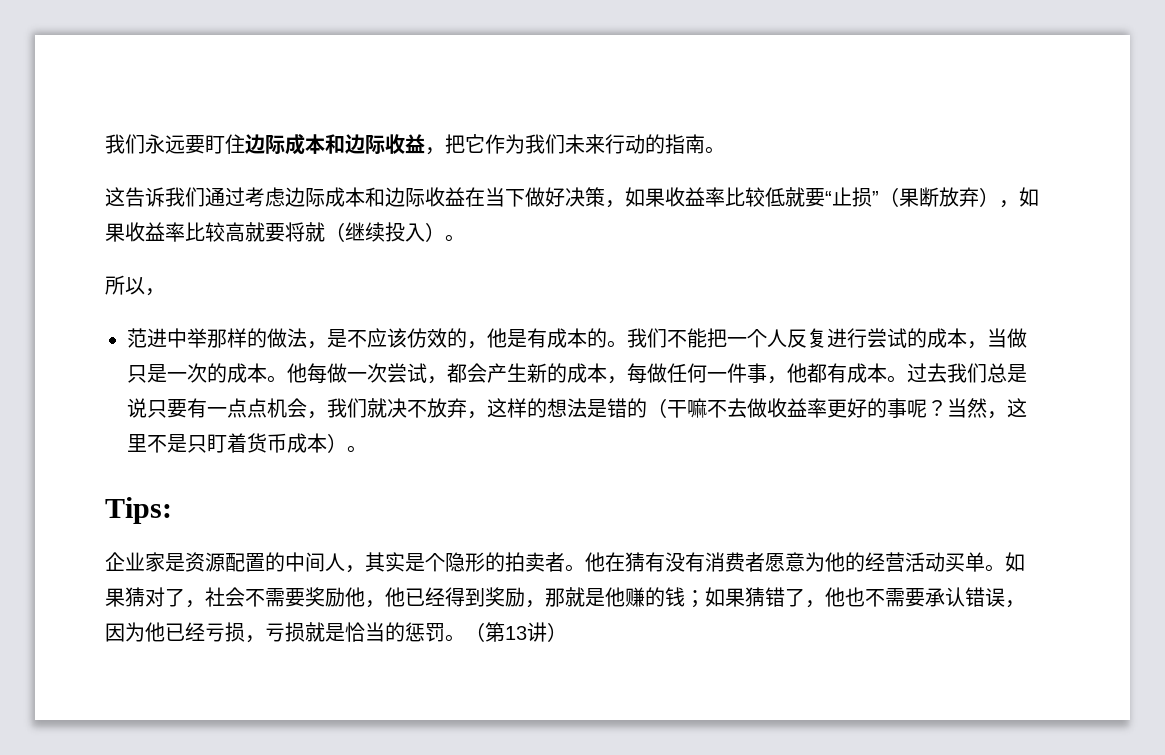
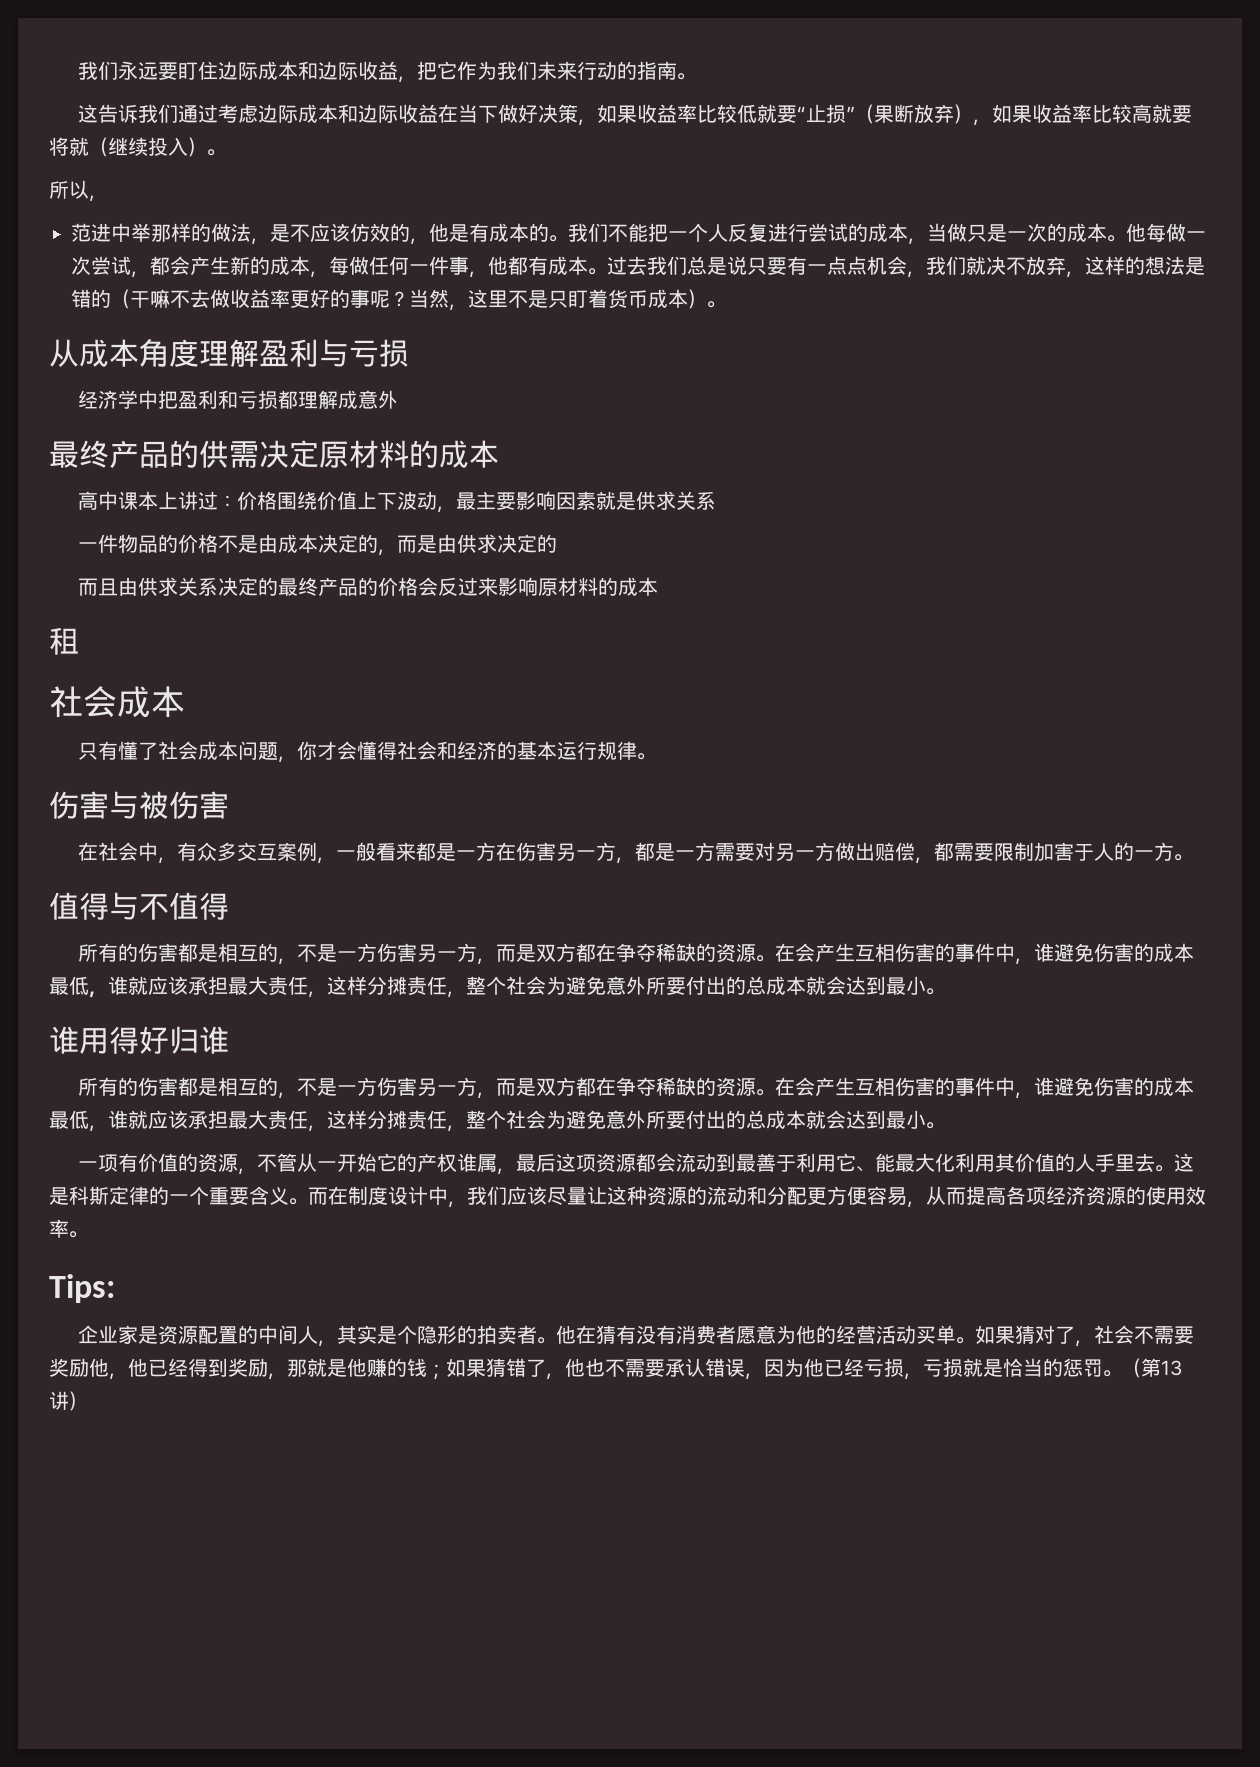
+ 从成本角度理解盈利与亏损
+ 经济学中把盈利和亏损都理解成意外
+ 最终产品的供需决定原材料的成本
+ 高中课本上讲过：价格围绕价值上下波动，最主要影响因素就是供求关系
+ 一件物品的价格不是由成本决定的，而是由供求决定的
+ 而且由供求关系决定的最终产品的价格会反过来影响原材料的成本
+ 租
+ 社会成本
+ 只有懂了社会成本问题，你才会懂得社会和经济的基本运行规律。
+ 伤害与被伤害
+ 在社会中，有众多交互案例，一般看来都是一方在伤害另一方，都是一方需要对另一方做出赔偿，都需要限制加害于人的一方。
+ 值得与不值得
+ 所有的伤害都是相互的，不是一方伤害另一方，而是双方都在争夺稀缺的资源。在会产生互相伤害的事件中，谁避免伤害的成本最低，谁就应该承担最大责任，这样分摊责任，整个社会为避免意外所要付出的总成本就会达到最小。
+ 谁用得好归谁
+ 所有的伤害都是相互的，不是一方伤害另一方，而是双方都在争夺稀缺的资源。在会产生互相伤害的事件中，谁避免伤害的成本最低，谁就应该承担最大责任，这样分摊责任，整个社会为避免意外所要付出的总成本就会达到最小。
+ 一项有价值的资源，不管从一开始它的产权谁属，最后这项资源都会流动到最善于利用它、能最大化利用其价值的人手里去。这是科斯定律的一个重要含义。而在制度设计中，我们应该尽量让这种资源的流动和分配更方便容易，从而提高各项经济资源的使用效率。

